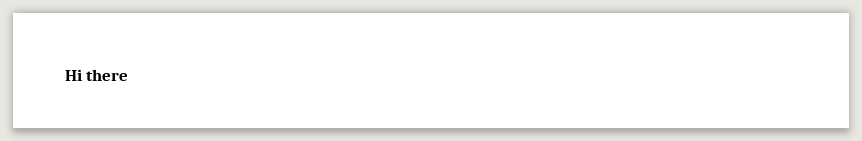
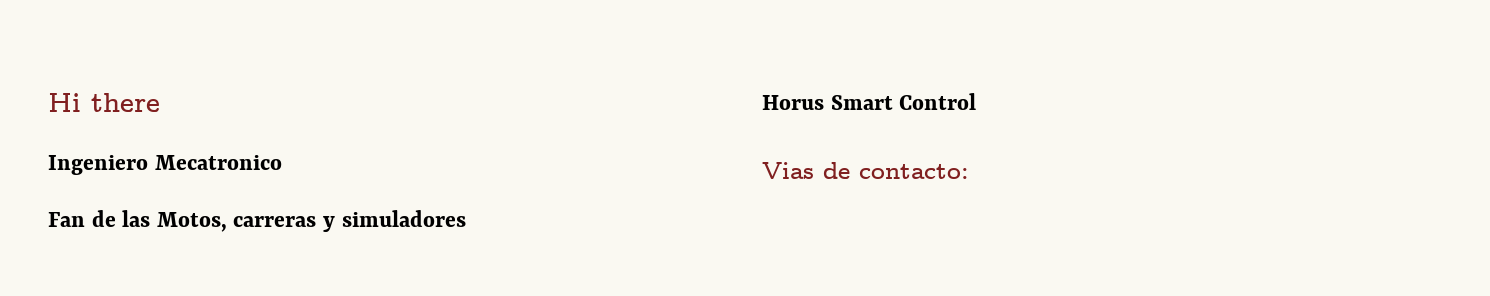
+ Ingeniero Mecatronico
+ Fan de las Motos, carreras y simuladores
+ Horus Smart Control
+ Vias de contacto:

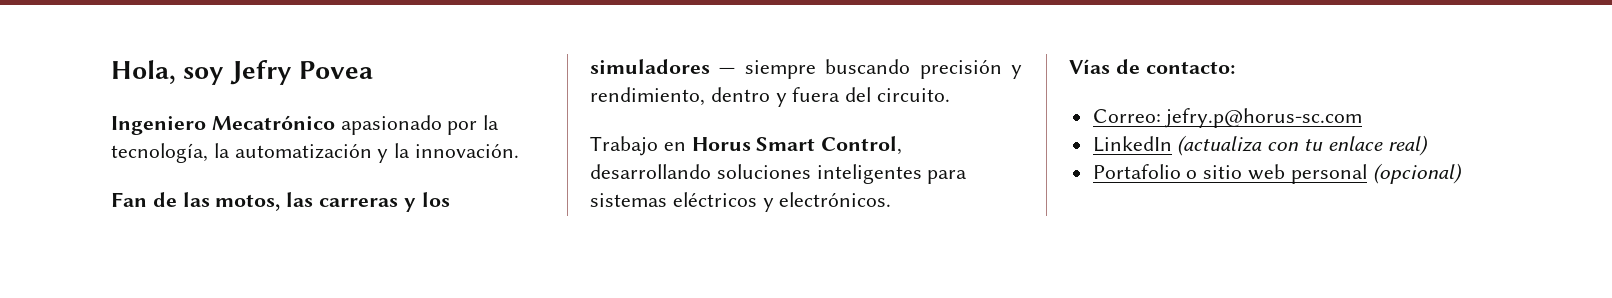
- Hi there
- Ingeniero Mecatronico
+ Hola, soy Jefry Povea
+ Ingeniero Mecatrónico apasionado por la tecnología, la automatización y la innovación.
- Fan de las Motos, carreras y simuladores
- Horus Smart Control
- Vias de contacto:
+ Fan de las motos, las carreras y los simuladores — siempre buscando precisión y rendimiento, dentro y fuera del circuito.
+ Trabajo en Horus Smart Control, desarrollando soluciones inteligentes para sistemas eléctricos y electrónicos.
+ Vías de contacto:
+ Correo: jefry.p@horus-sc.com
+ LinkedIn (actualiza con tu enlace real)
+ Portafolio o sitio web personal (opcional)

